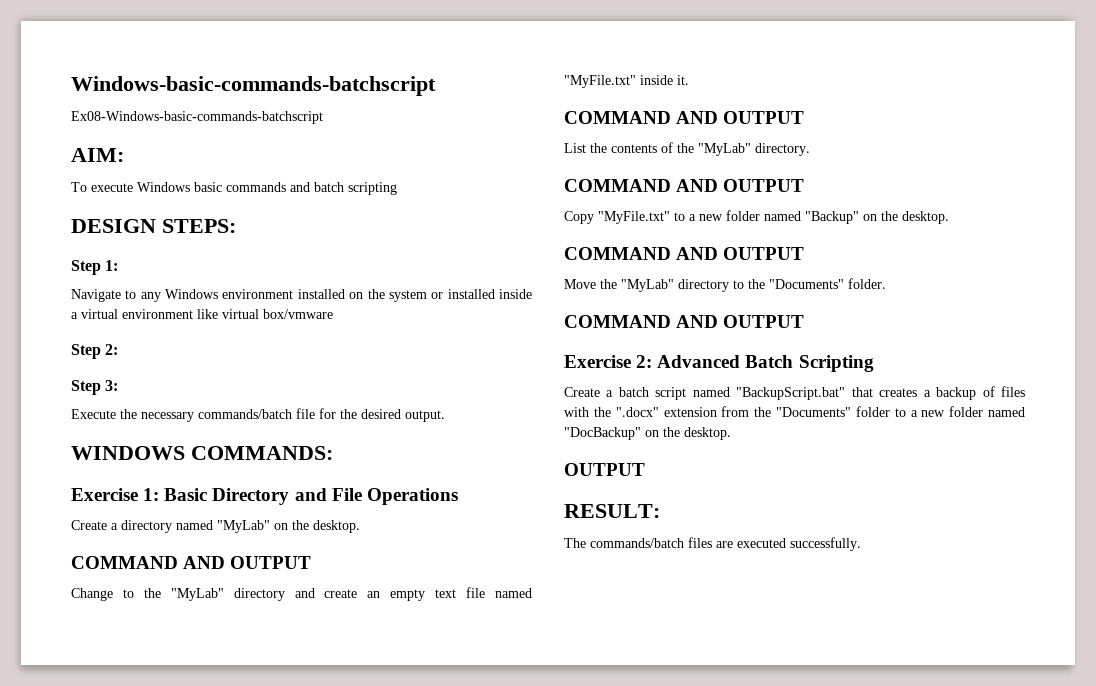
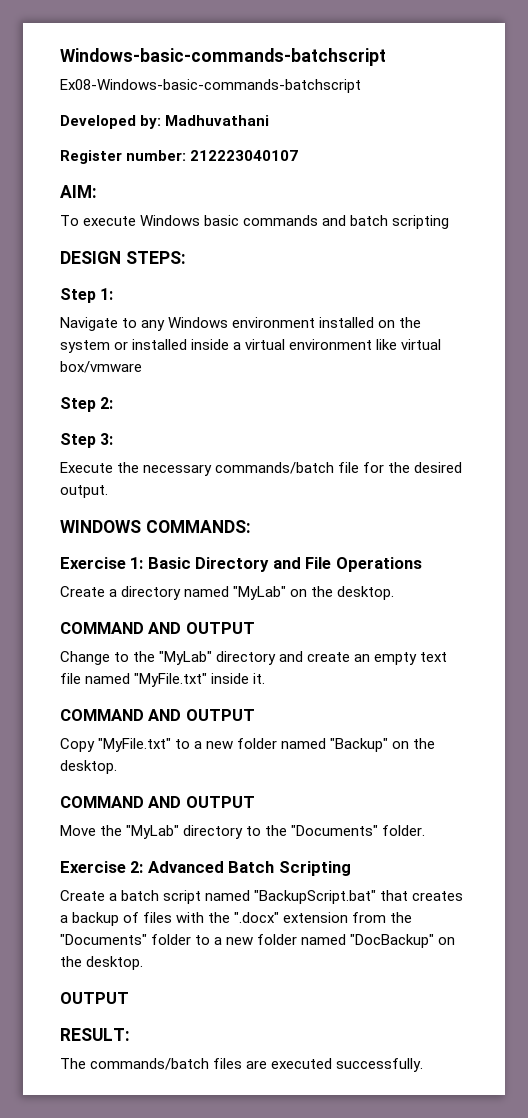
+ Developed by: Madhuvathani
+ Register number: 212223040107
- List the contents of the "MyLab" directory.
- COMMAND AND OUTPUT
  Move the "MyLab" directory to the "Documents" folder.
- COMMAND AND OUTPUT

